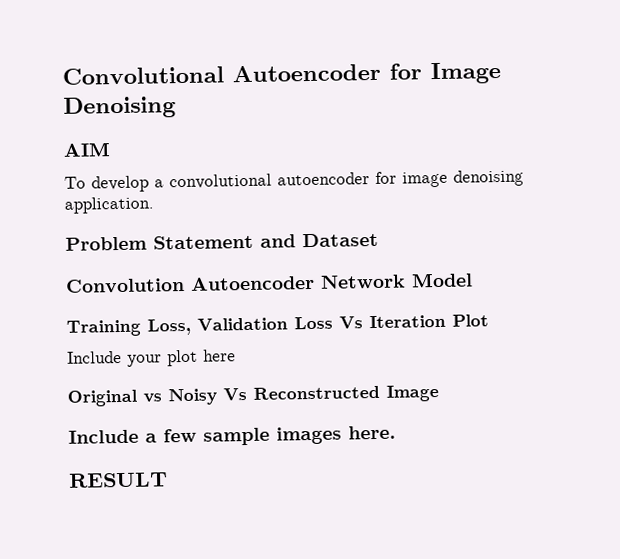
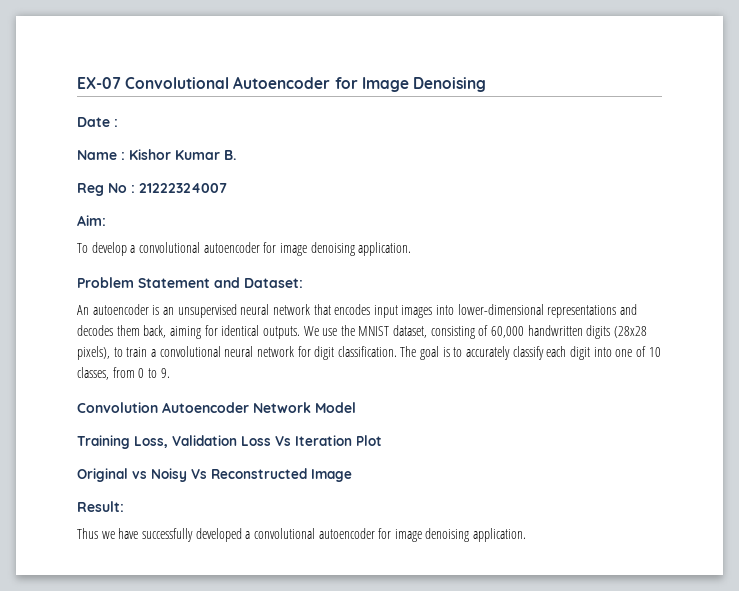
- Convolutional Autoencoder for Image Denoising
+ EX-07 Convolutional Autoencoder for Image Denoising
- AIM
+ Date :
+ Name : Kishor Kumar B.
+ Reg No : 21222324007
+ Aim:
- Problem Statement and Dataset
+ Problem Statement and Dataset:
+ An autoencoder is an unsupervised neural network that encodes input images into lower-dimensional representations and decodes them back, aiming for identical outputs. We use the MNIST dataset, consisting of 60,000 handwritten digits (28x28 pixels), to train a convolutional neural network for digit classification. The goal is to accurately classify each digit into one of 10 classes, from 0 to 9.
- Include your plot here
- Include a few sample images here.
- RESULT
+ Result:
+ Thus we have successfully developed a convolutional autoencoder for image denoising application.

